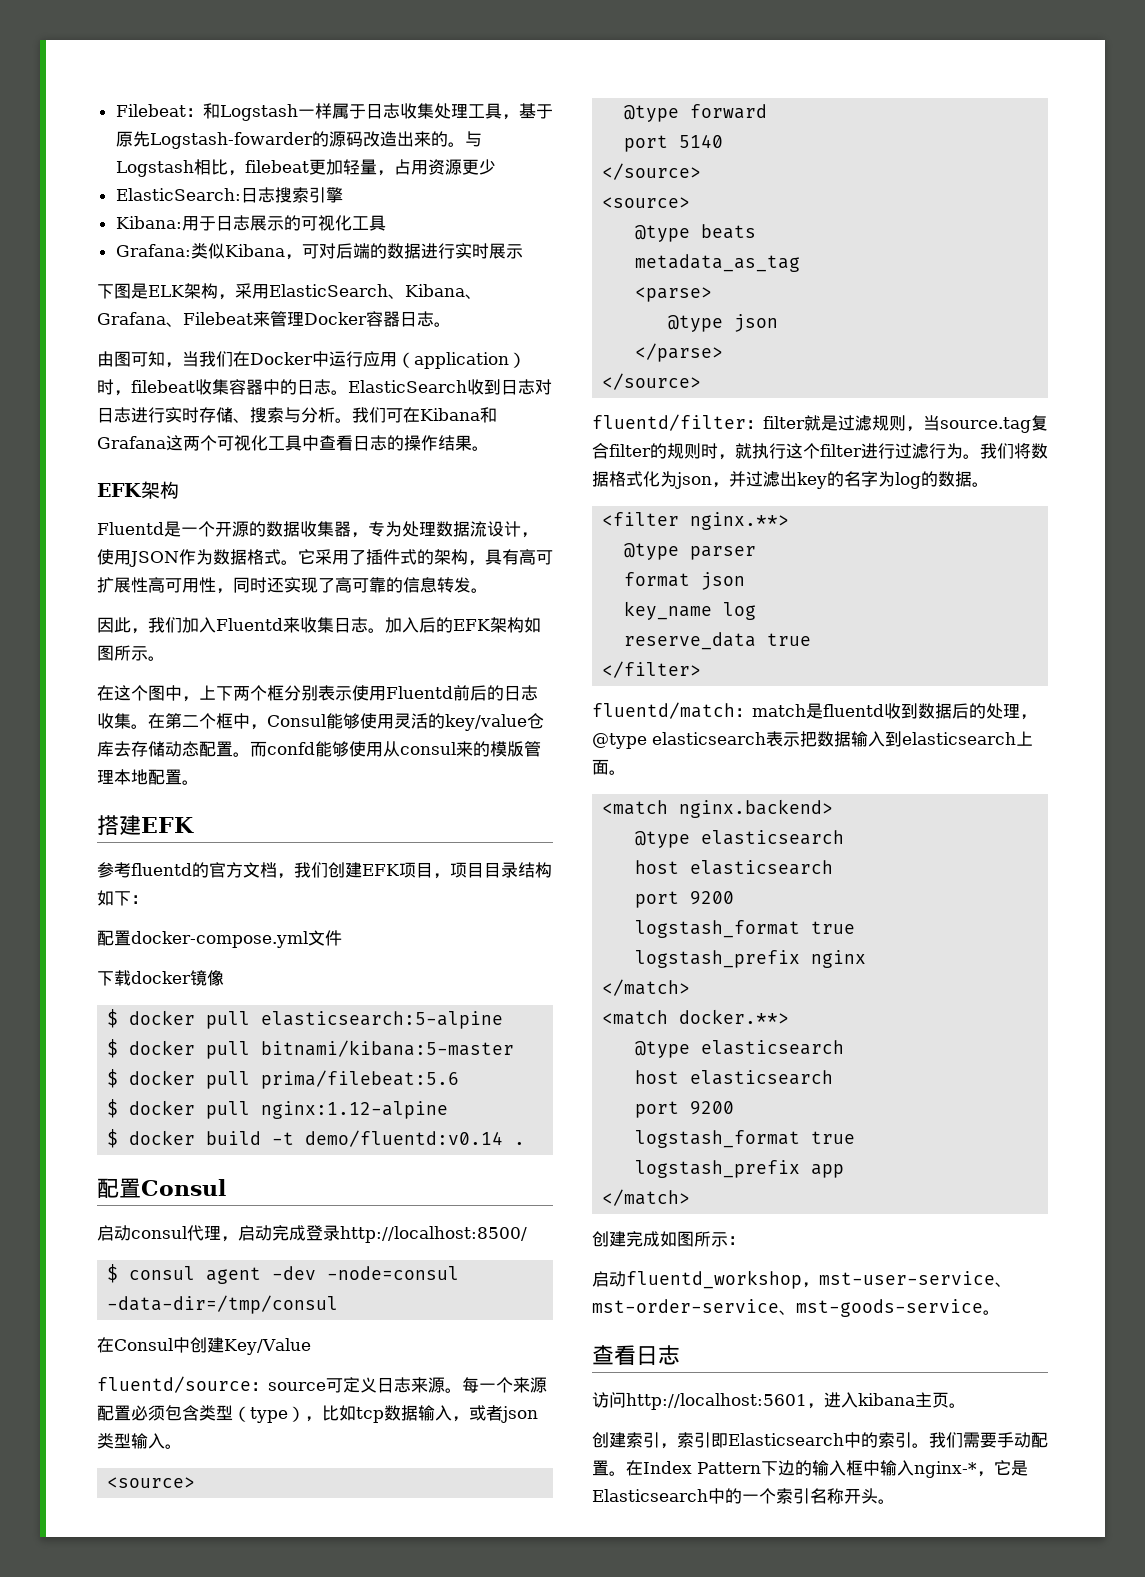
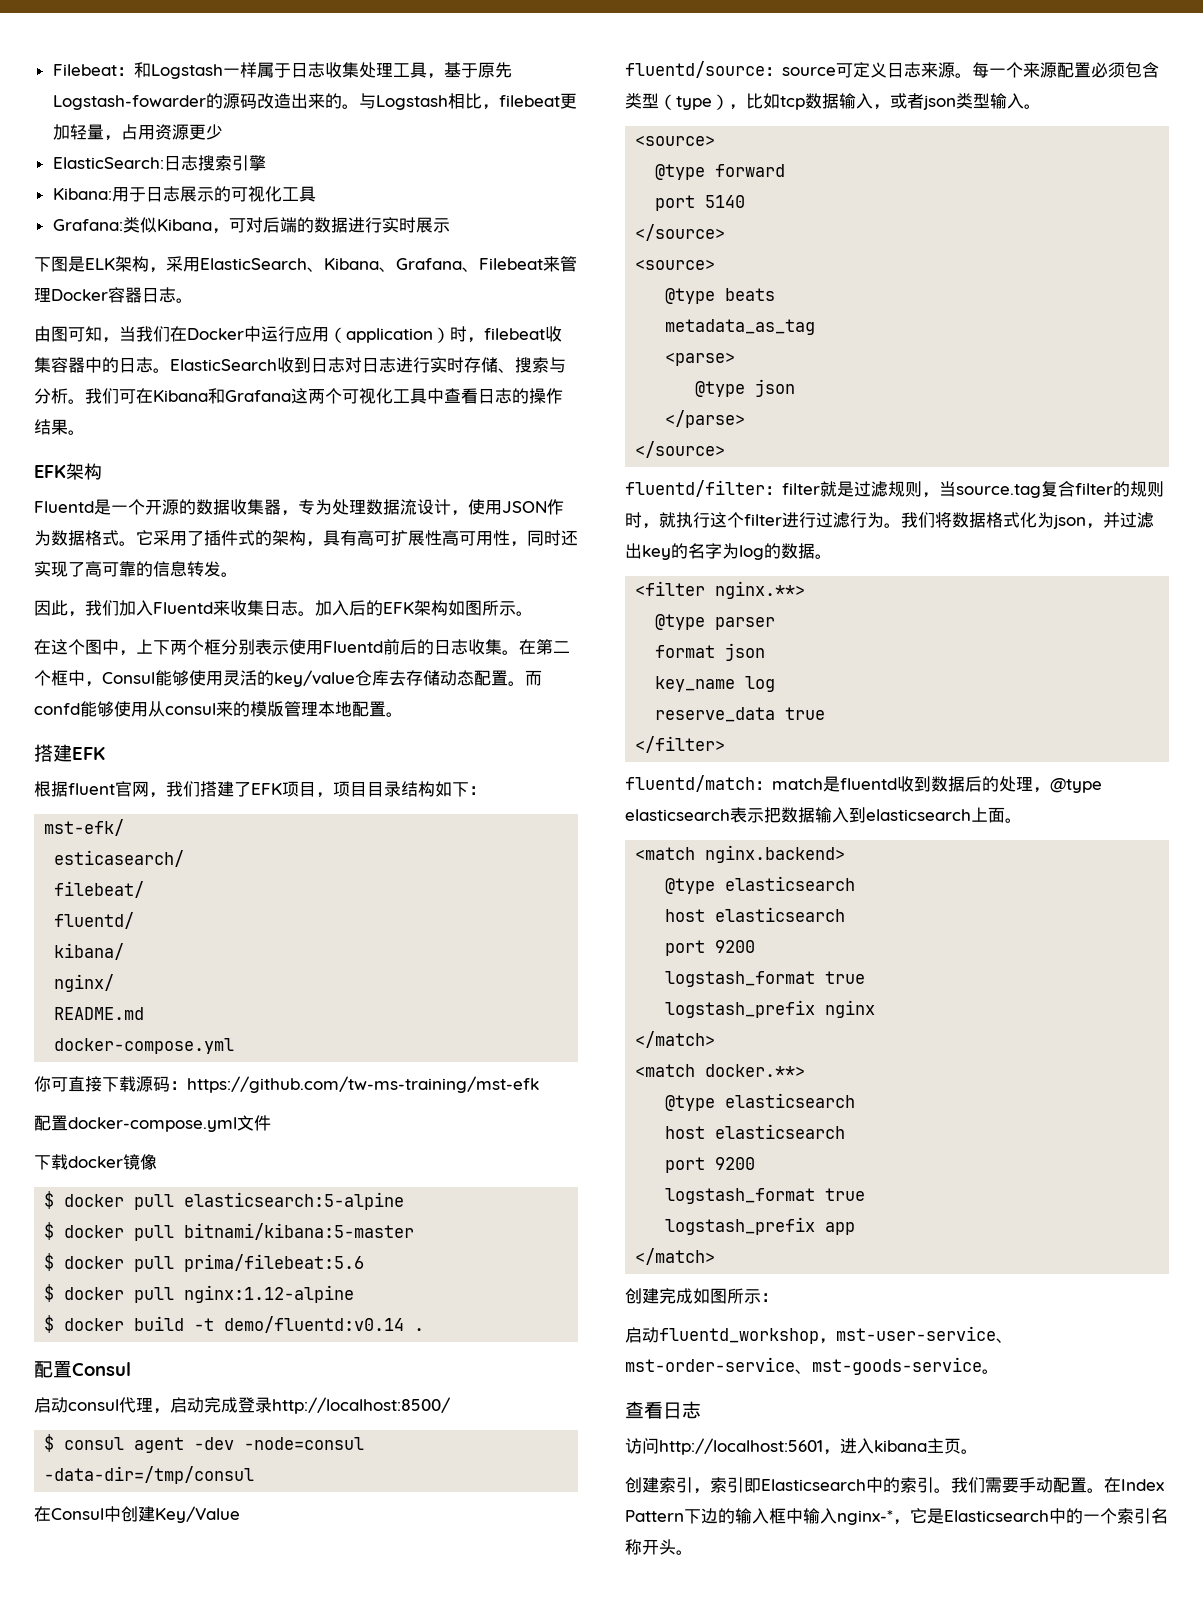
- 参考fluentd的官方文档，我们创建EFK项目，项目目录结构如下：
+ 根据fluent官网，我们搭建了EFK项目，项目目录结构如下：
+ mst-efk/
+ esticasearch/
+ filebeat/
+ fluentd/
+ kibana/
+ nginx/
+ README.md
+ docker-compose.yml
+ 你可直接下载源码：https://github.com/tw-ms-training/mst-efk

